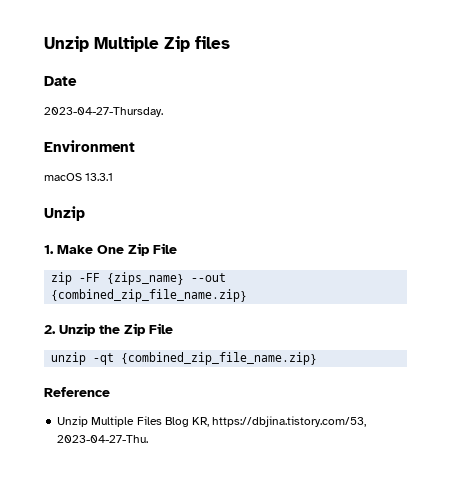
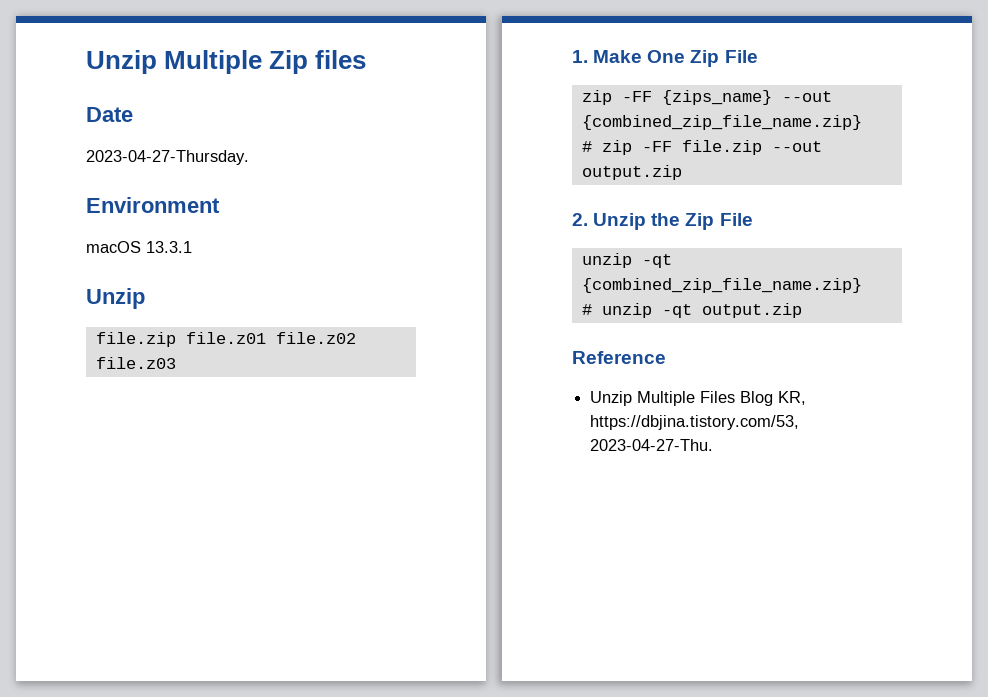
+ file.zip file.z01 file.z02 file.z03
+ # zip -FF file.zip --out output.zip
+ # unzip -qt output.zip

